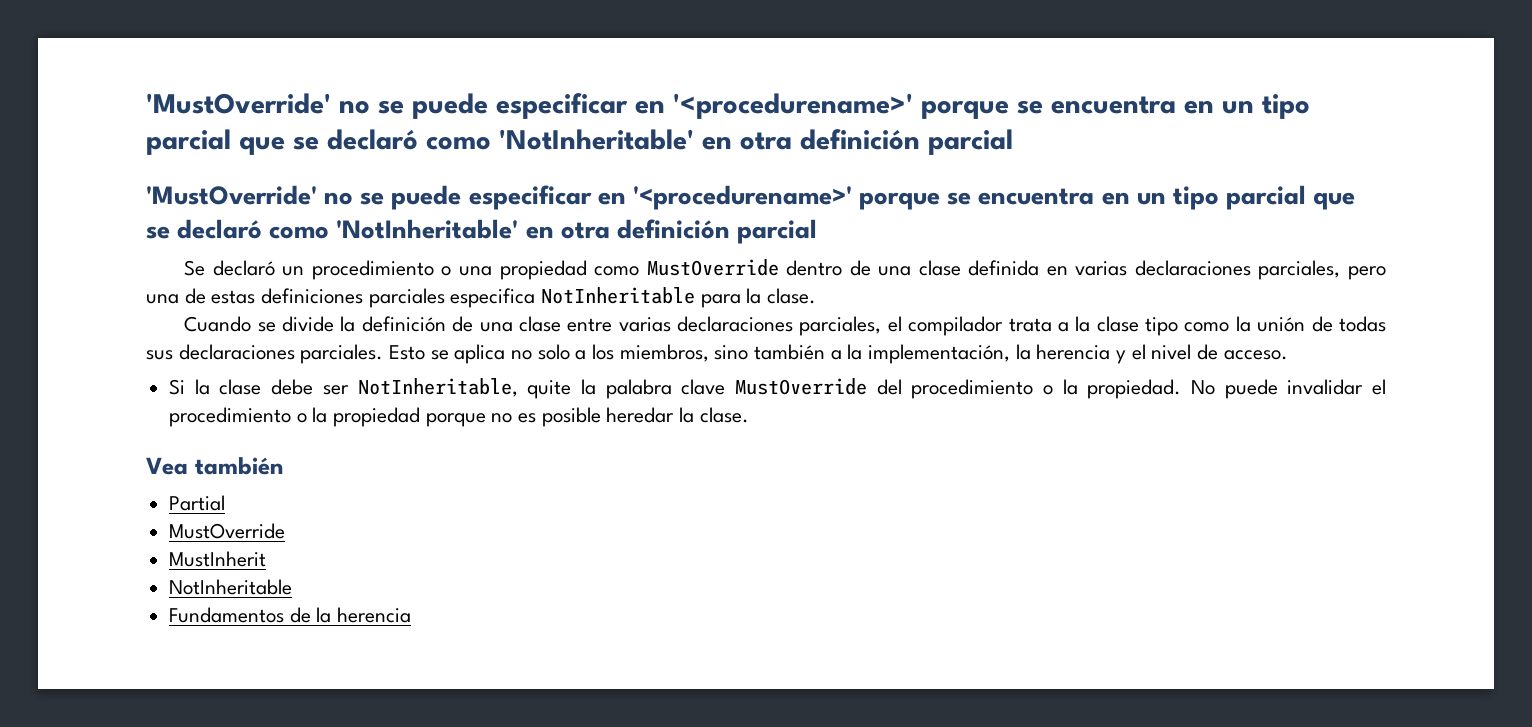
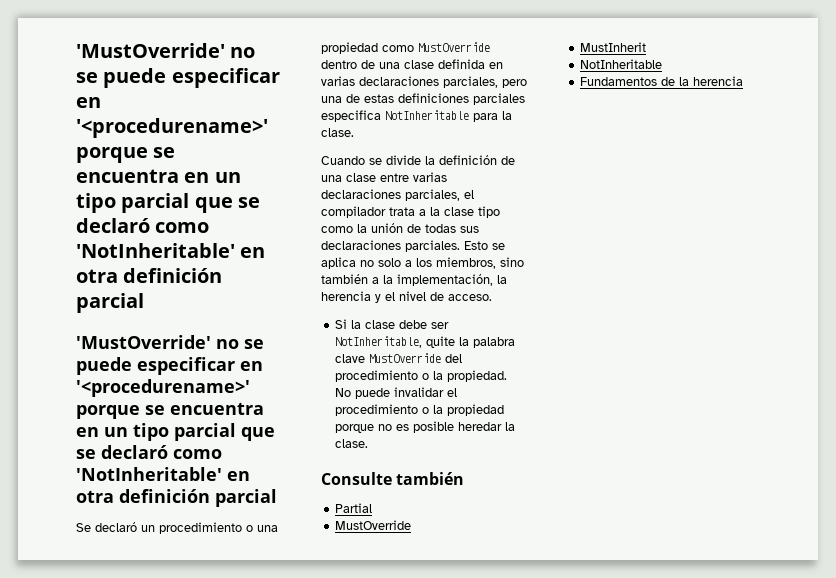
- Vea también
+ Consulte también

